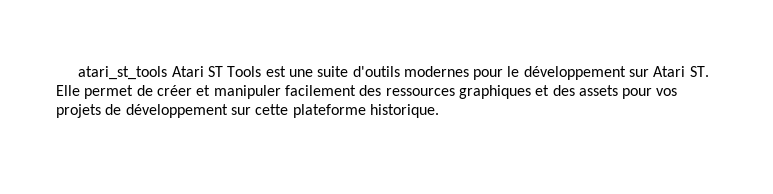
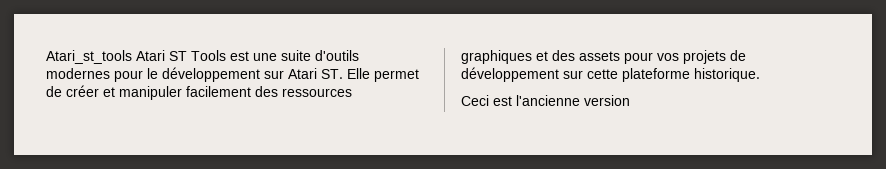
- atari_st_tools Atari ST Tools est une suite d'outils modernes pour le développement sur Atari ST. Elle permet de créer et manipuler facilement des ressources graphiques et des assets pour vos projets de développement sur cette plateforme historique.
+ Atari_st_tools Atari ST Tools est une suite d'outils modernes pour le développement sur Atari ST. Elle permet de créer et manipuler facilement des ressources graphiques et des assets pour vos projets de développement sur cette plateforme historique.
+ Ceci est l'ancienne version

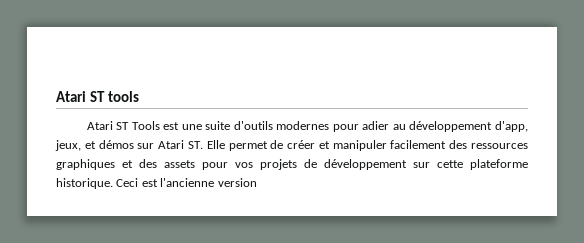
- Atari_st_tools Atari ST Tools est une suite d'outils modernes pour le développement sur Atari ST. Elle permet de créer et manipuler facilement des ressources graphiques et des assets pour vos projets de développement sur cette plateforme historique.
- Ceci est l'ancienne version
+ Atari ST tools
+ Atari ST Tools est une suite d'outils modernes pour adier au développement d'app, jeux, et démos sur Atari ST. Elle permet de créer et manipuler facilement des ressources graphiques et des assets pour vos projets de développement sur cette plateforme historique. Ceci est l'ancienne version

